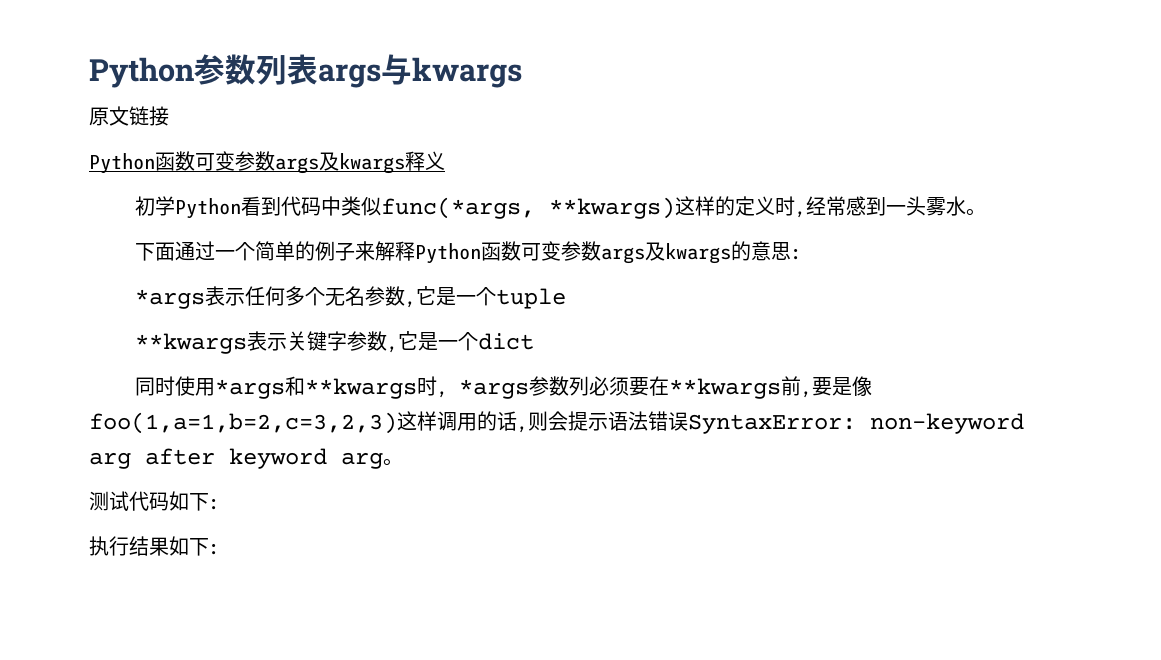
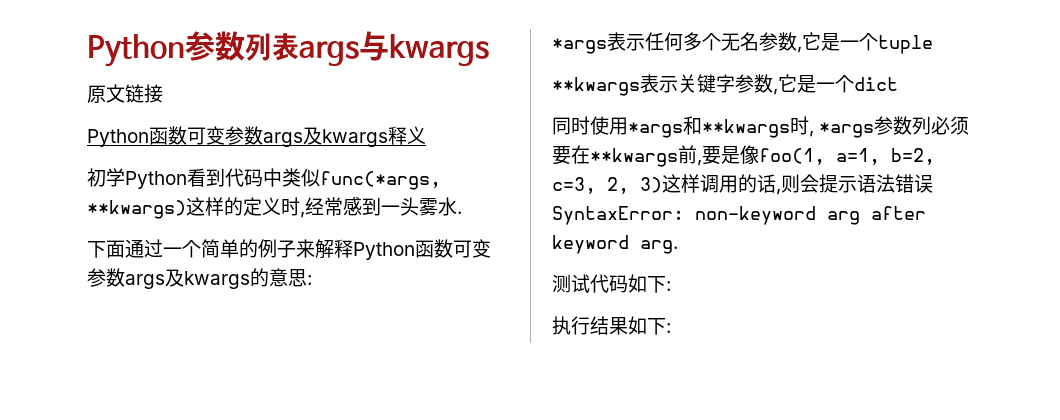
- 初学Python看到代码中类似func(*args, **kwargs)这样的定义时,经常感到一头雾水。
+ 初学Python看到代码中类似func(*args, **kwargs)这样的定义时,经常感到一头雾水.
- 同时使用*args和**kwargs时, *args参数列必须要在**kwargs前,要是像foo(1,a=1,b=2,c=3,2,3)这样调用的话,则会提示语法错误SyntaxError: non-keyword arg after keyword arg。
+ 同时使用*args和**kwargs时, *args参数列必须要在**kwargs前,要是像foo(1, a=1, b=2, c=3, 2, 3)这样调用的话,则会提示语法错误SyntaxError: non-keyword arg after keyword arg.

